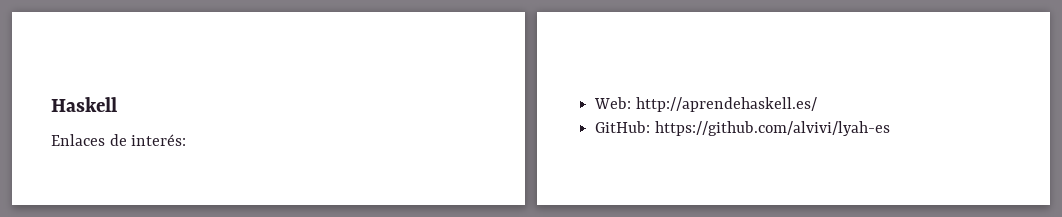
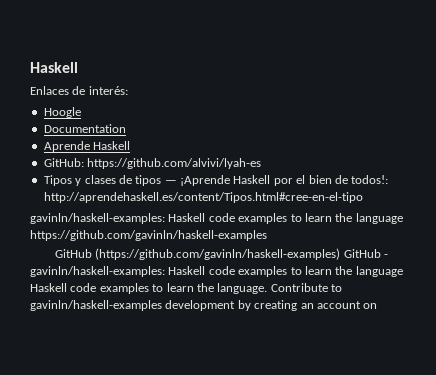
- Web: http://aprendehaskell.es/
+ Hoogle
+ Documentation
+ Aprende Haskell
  GitHub: https://github.com/alvivi/lyah-es
+ Tipos y clases de tipos — ¡Aprende Haskell por el bien de todos!: http://aprendehaskell.es/content/Tipos.html#cree-en-el-tipo
+ gavinln/haskell-examples: Haskell code examples to learn the language https://github.com/gavinln/haskell-examples
+ GitHub (https://github.com/gavinln/haskell-examples) GitHub - gavinln/haskell-examples: Haskell code examples to learn the language Haskell code examples to learn the language. Contribute to gavinln/haskell-examples development by creating an account on

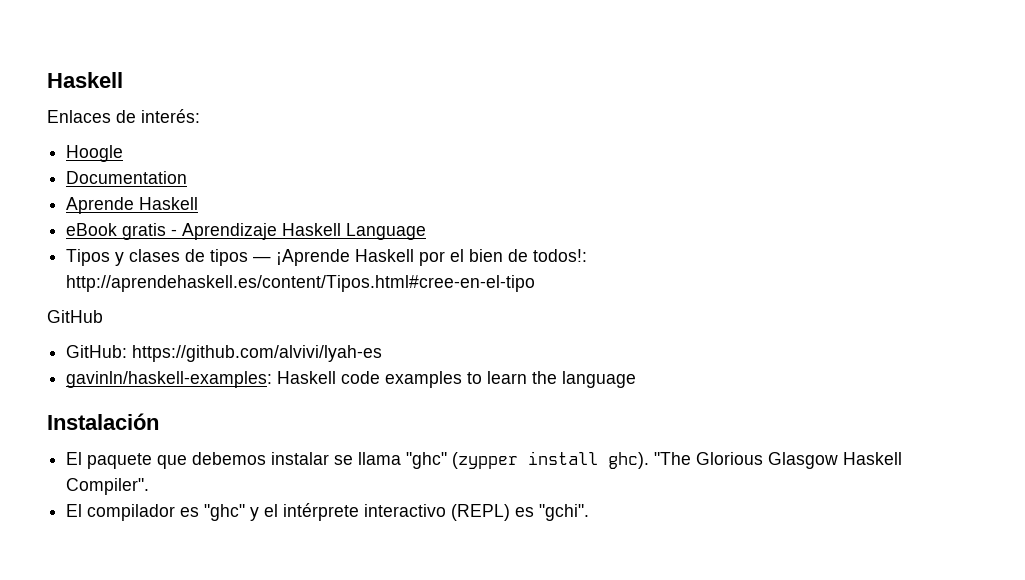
- GitHub: https://github.com/alvivi/lyah-es
+ eBook gratis - Aprendizaje Haskell Language
- gavinln/haskell-examples: Haskell code examples to learn the language https://github.com/gavinln/haskell-examples
- GitHub (https://github.com/gavinln/haskell-examples) GitHub - gavinln/haskell-examples: Haskell code examples to learn the language Haskell code examples to learn the language. Contribute to gavinln/haskell-examples development by creating an account on
+ GitHub
+ GitHub: https://github.com/alvivi/lyah-es
+ gavinln/haskell-examples: Haskell code examples to learn the language
+ Instalación
+ El paquete que debemos instalar se llama "ghc" (zypper install ghc). "The Glorious Glasgow Haskell Compiler".
+ El compilador es "ghc" y el intérprete interactivo (REPL) es "gchi".

